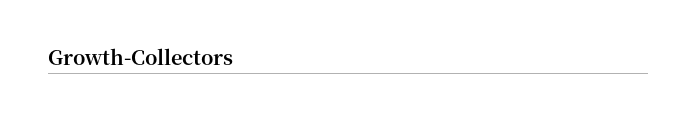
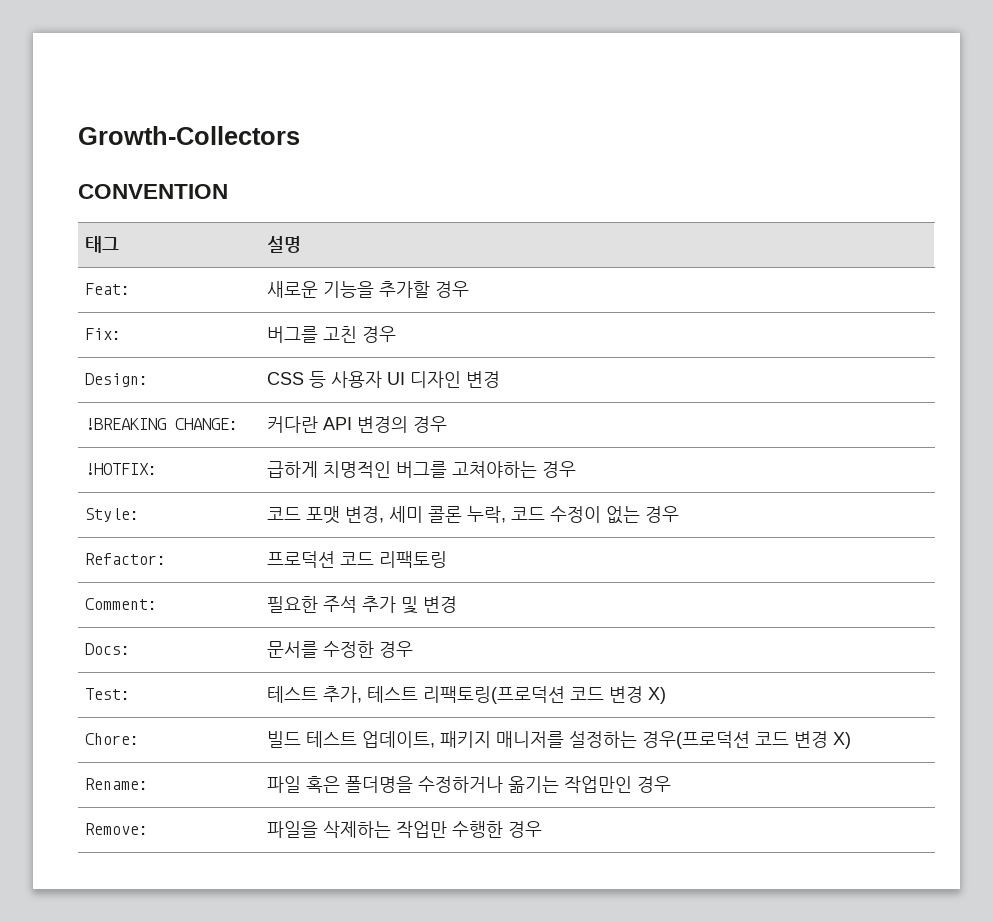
+ CONVENTION
+ 태그 | 설명
+ Feat: | 새로운 기능을 추가할 경우
+ Fix: | 버그를 고친 경우
+ Design: | CSS 등 사용자 UI 디자인 변경
+ !BREAKING CHANGE: | 커다란 API 변경의 경우
+ !HOTFIX: | 급하게 치명적인 버그를 고쳐야하는 경우
+ Style: | 코드 포맷 변경, 세미 콜론 누락, 코드 수정이 없는 경우
+ Refactor: | 프로덕션 코드 리팩토링
+ Comment: | 필요한 주석 추가 및 변경
+ Docs: | 문서를 수정한 경우
+ Test: | 테스트 추가, 테스트 리팩토링(프로덕션 코드 변경 X)
+ Chore: | 빌드 테스트 업데이트, 패키지 매니저를 설정하는 경우(프로덕션 코드 변경 X)
+ Rename: | 파일 혹은 폴더명을 수정하거나 옮기는 작업만인 경우
+ Remove: | 파일을 삭제하는 작업만 수행한 경우

